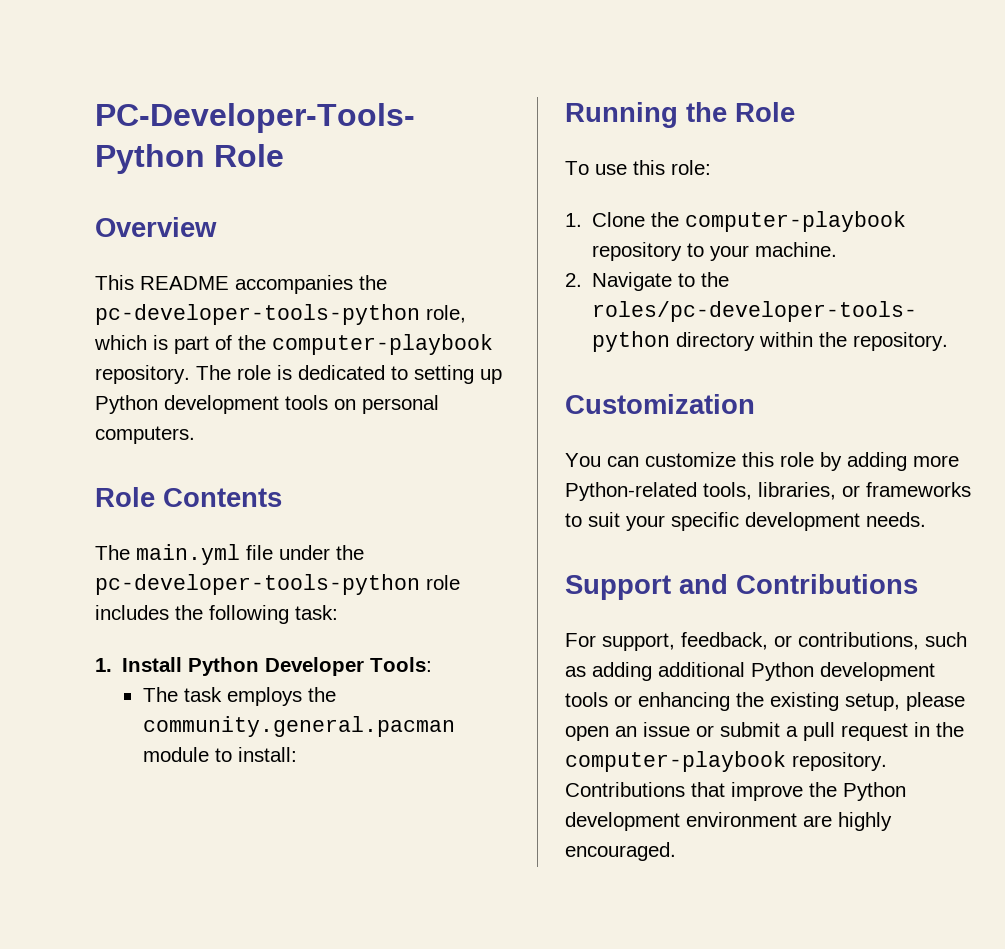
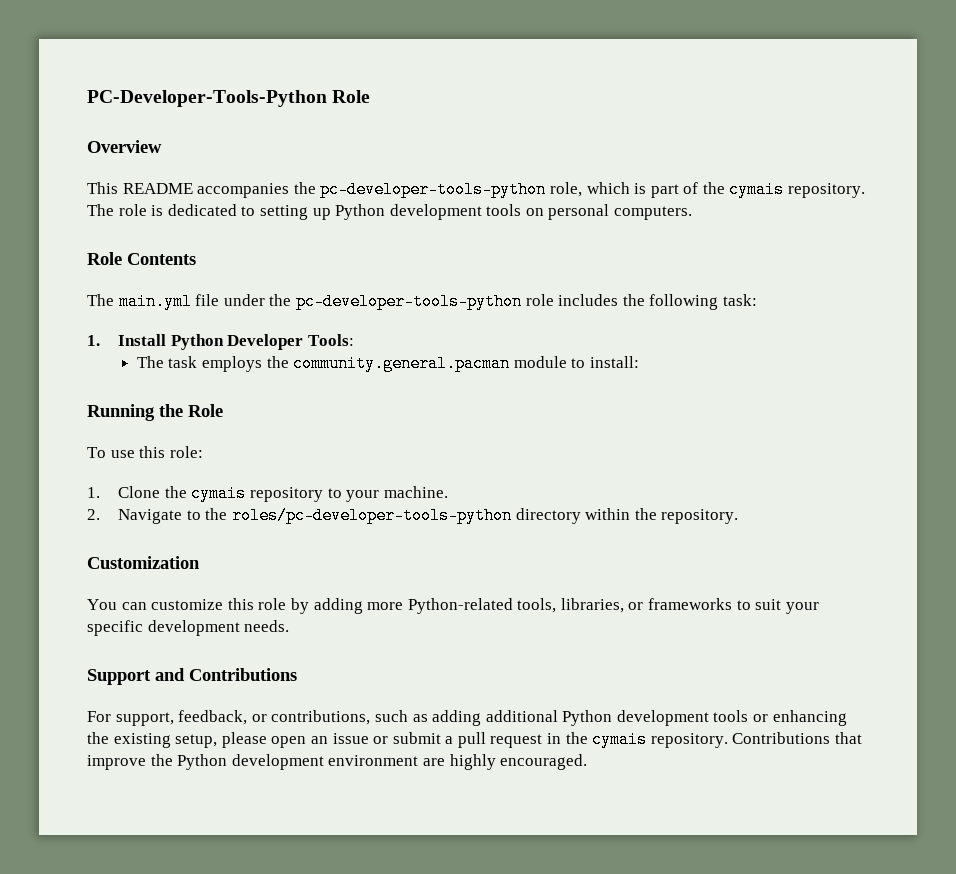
- This README accompanies the pc-developer-tools-python role, which is part of the computer-playbook repository.
+ This README accompanies the pc-developer-tools-python role, which is part of the cymais repository.
- 1. Clone the computer-playbook repository to your machine.
+ 1. Clone the cymais repository to your machine.
- For support, feedback, or contributions, such as adding additional Python development tools or enhancing the existing setup, please open an issue or submit a pull request in the computer-playbook repository.
+ For support, feedback, or contributions, such as adding additional Python development tools or enhancing the existing setup, please open an issue or submit a pull request in the cymais repository.

